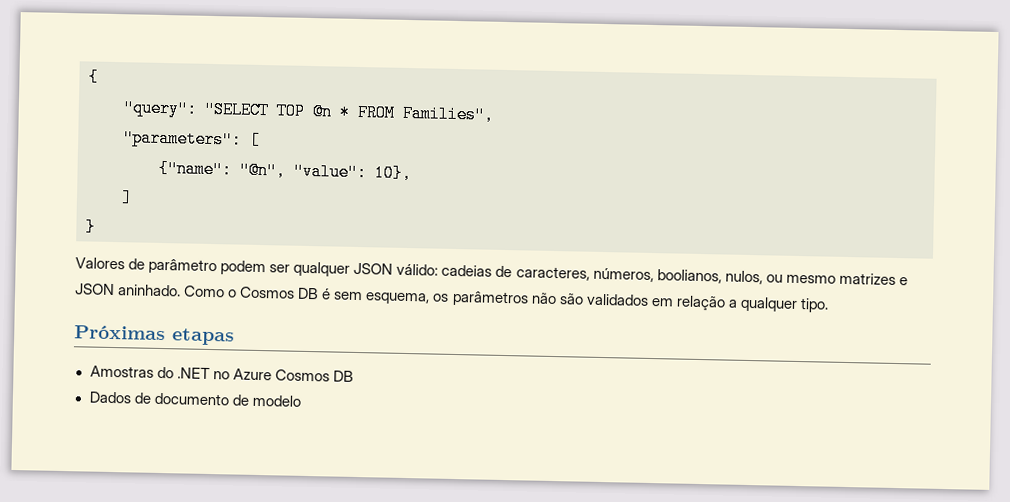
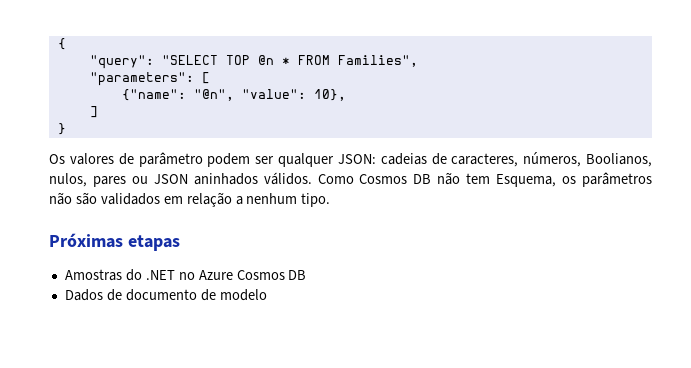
- Valores de parâmetro podem ser qualquer JSON válido: cadeias de caracteres, números, boolianos, nulos, ou mesmo matrizes e JSON aninhado. Como o Cosmos DB é sem esquema, os parâmetros não são validados em relação a qualquer tipo.
+ Os valores de parâmetro podem ser qualquer JSON: cadeias de caracteres, números, Boolianos, nulos, pares ou JSON aninhados válidos. Como Cosmos DB não tem Esquema, os parâmetros não são validados em relação a nenhum tipo.

